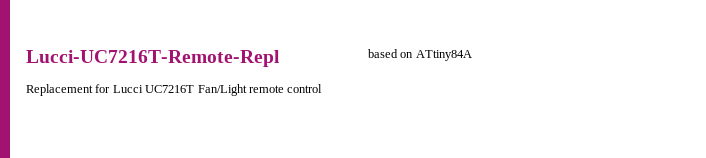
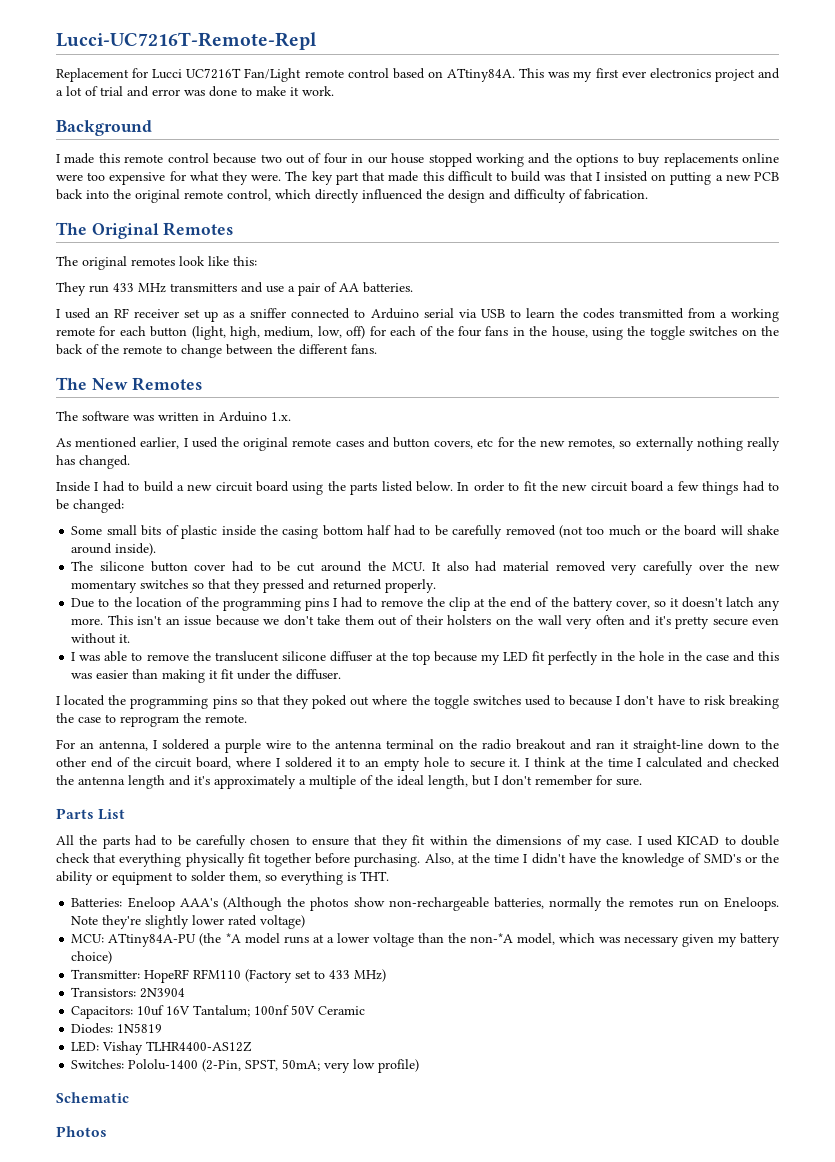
- Replacement for Lucci UC7216T Fan/Light remote control based on ATtiny84A
+ Replacement for Lucci UC7216T Fan/Light remote control based on ATtiny84A. This was my first ever electronics project and a lot of trial and error was done to make it work.
+ Background
+ I made this remote control because two out of four in our house stopped working and the options to buy replacements online were too expensive for what they were. The key part that made this difficult to build was that I insisted on putting a new PCB back into the original remote control, which directly influenced the design and difficulty of fabrication.
+ The Original Remotes
+ The original remotes look like this:
+ They run 433 MHz transmitters and use a pair of AA batteries.
+ I used an RF receiver set up as a sniffer connected to Arduino serial via USB to learn the codes transmitted from a working remote for each button (light, high, medium, low, off) for each of the four fans in the house, using the toggle switches on the back of the remote to change between the different fans.
+ The New Remotes
+ The software was written in Arduino 1.x.
+ As mentioned earlier, I used the original remote cases and button covers, etc for the new remotes, so externally nothing really has changed.
+ Inside I had to build a new circuit board using the parts listed below. In order to fit the new circuit board a few things had to be changed:
+ Some small bits of plastic inside the casing bottom half had to be carefully removed (not too much or the board will shake around inside).
+ The silicone button cover had to be cut around the MCU. It also had material removed very carefully over the new momentary switches so that they pressed and returned properly.
+ Due to the location of the programming pins I had to remove the clip at the end of the battery cover, so it doesn't latch any more. This isn't an issue because we don't take them out of their holsters on the wall very often and it's pretty secure even without it.
+ I was able to remove the translucent silicone diffuser at the top because my LED fit perfectly in the hole in the case and this was easier than making it fit under the diffuser.
+ I located the programming pins so that they poked out where the toggle switches used to because I don't have to risk breaking the case to reprogram the remote.
+ For an antenna, I soldered a purple wire to the antenna terminal on the radio breakout and ran it straight-line down to the other end of the circuit board, where I soldered it to an empty hole to secure it. I think at the time I calculated and checked the antenna length and it's approximately a multiple of the ideal length, but I don't remember for sure.
+ Parts List
+ All the parts had to be carefully chosen to ensure that they fit within the dimensions of my case. I used KICAD to double check that everything physically fit together before purchasing. Also, at the time I didn't have the knowledge of SMD's or the ability or equipment to solder them, so everything is THT.
+ Batteries: Eneloop AAA's (Although the photos show non-rechargeable batteries, normally the remotes run on Eneloops. Note they're slightly lower rated voltage)
+ MCU: ATtiny84A-PU (the *A model runs at a lower voltage than the non-*A model, which was necessary given my battery choice)
+ Transmitter: HopeRF RFM110 (Factory set to 433 MHz)
+ Transistors: 2N3904
+ Capacitors: 10uf 16V Tantalum; 100nf 50V Ceramic
+ Diodes: 1N5819
+ LED: Vishay TLHR4400-AS12Z
+ Switches: Pololu-1400 (2-Pin, SPST, 50mA; very low profile)
+ Schematic
+ Photos

